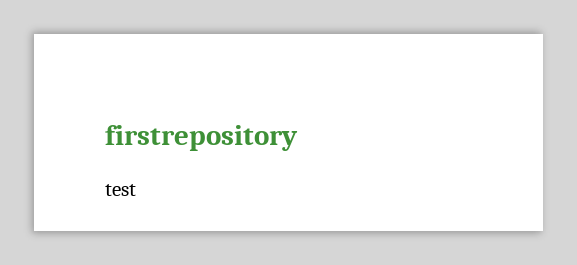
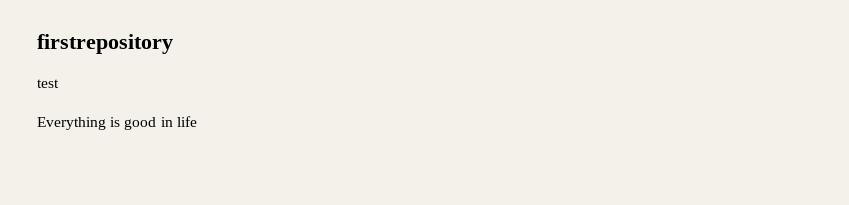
+ Everything is good in life

